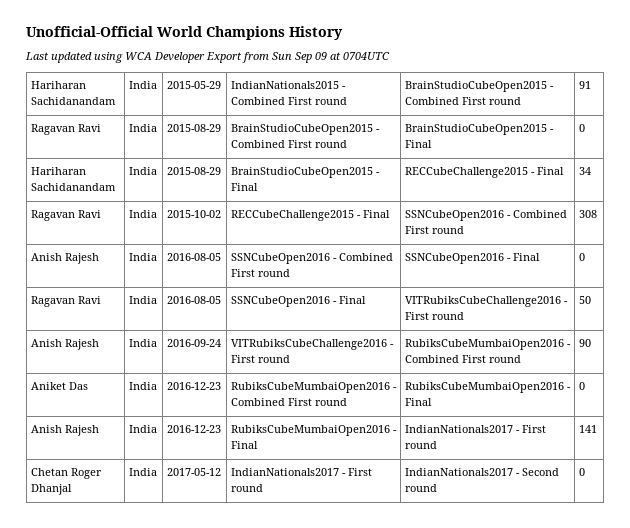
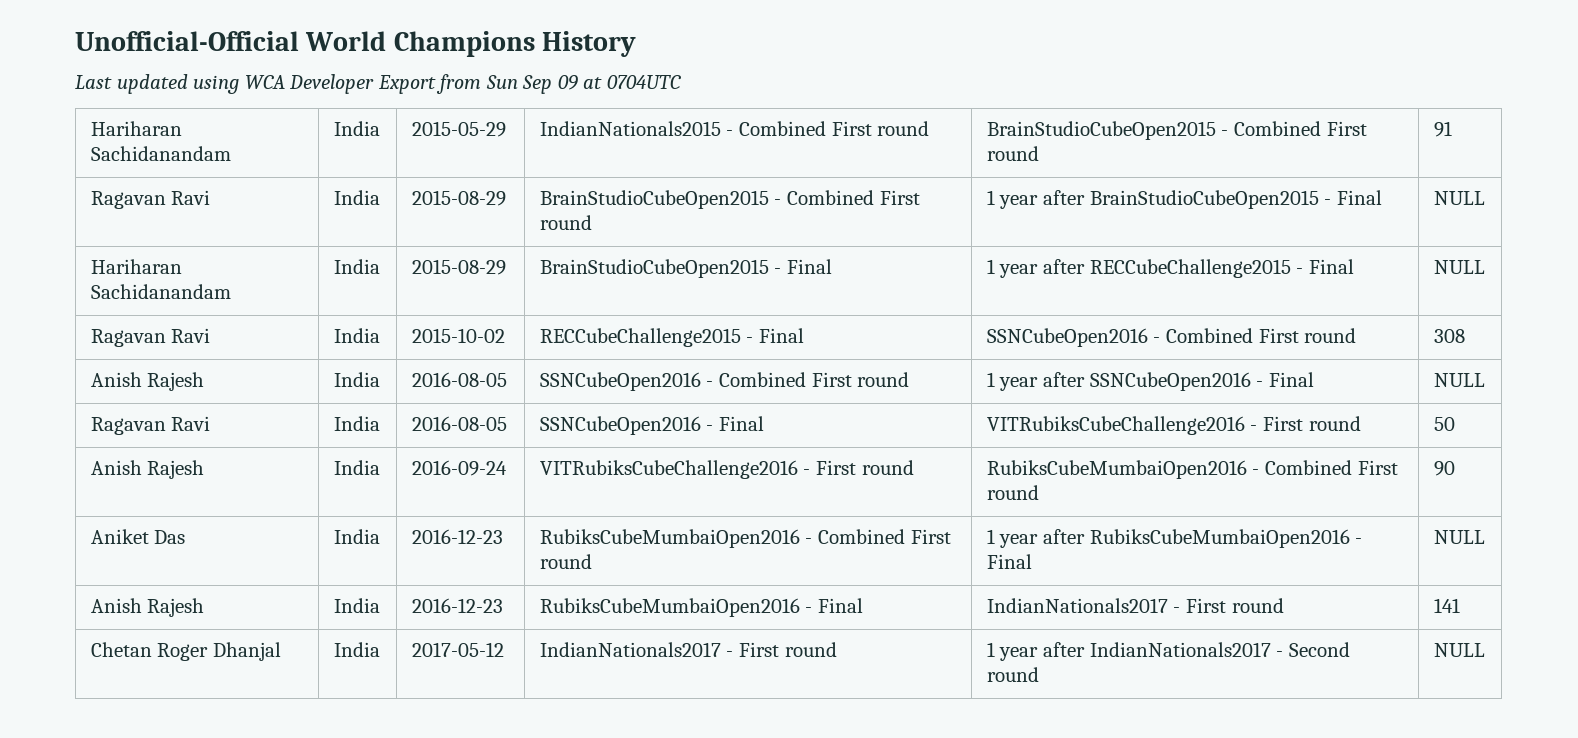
- Ragavan Ravi | India | 2015-08-29 | BrainStudioCubeOpen2015 - Combined First round | BrainStudioCubeOpen2015 - Final | 0
+ Ragavan Ravi | India | 2015-08-29 | BrainStudioCubeOpen2015 - Combined First round | 1 year after BrainStudioCubeOpen2015 - Final | NULL
- Hariharan Sachidanandam | India | 2015-08-29 | BrainStudioCubeOpen2015 - Final | RECCubeChallenge2015 - Final | 34
+ Hariharan Sachidanandam | India | 2015-08-29 | BrainStudioCubeOpen2015 - Final | 1 year after RECCubeChallenge2015 - Final | NULL
- Anish Rajesh | India | 2016-08-05 | SSNCubeOpen2016 - Combined First round | SSNCubeOpen2016 - Final | 0
+ Anish Rajesh | India | 2016-08-05 | SSNCubeOpen2016 - Combined First round | 1 year after SSNCubeOpen2016 - Final | NULL
- Aniket Das | India | 2016-12-23 | RubiksCubeMumbaiOpen2016 - Combined First round | RubiksCubeMumbaiOpen2016 - Final | 0
+ Aniket Das | India | 2016-12-23 | RubiksCubeMumbaiOpen2016 - Combined First round | 1 year after RubiksCubeMumbaiOpen2016 - Final | NULL
- Chetan Roger Dhanjal | India | 2017-05-12 | IndianNationals2017 - First round | IndianNationals2017 - Second round | 0
+ Chetan Roger Dhanjal | India | 2017-05-12 | IndianNationals2017 - First round | 1 year after IndianNationals2017 - Second round | NULL

